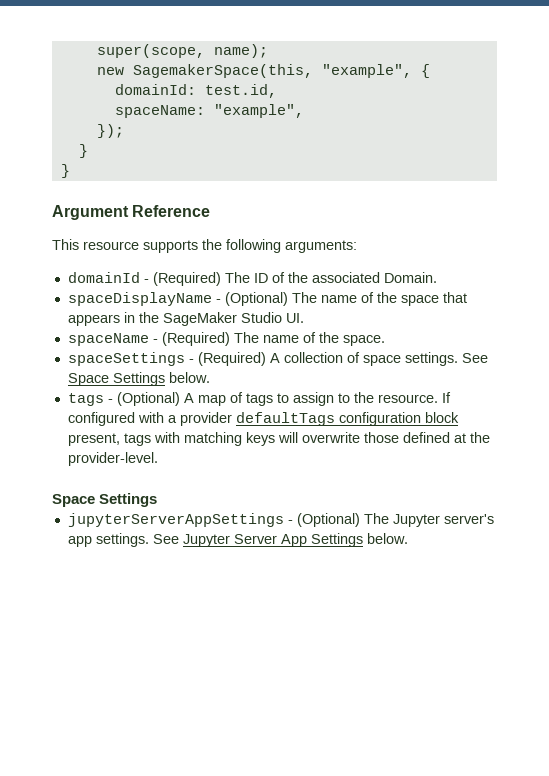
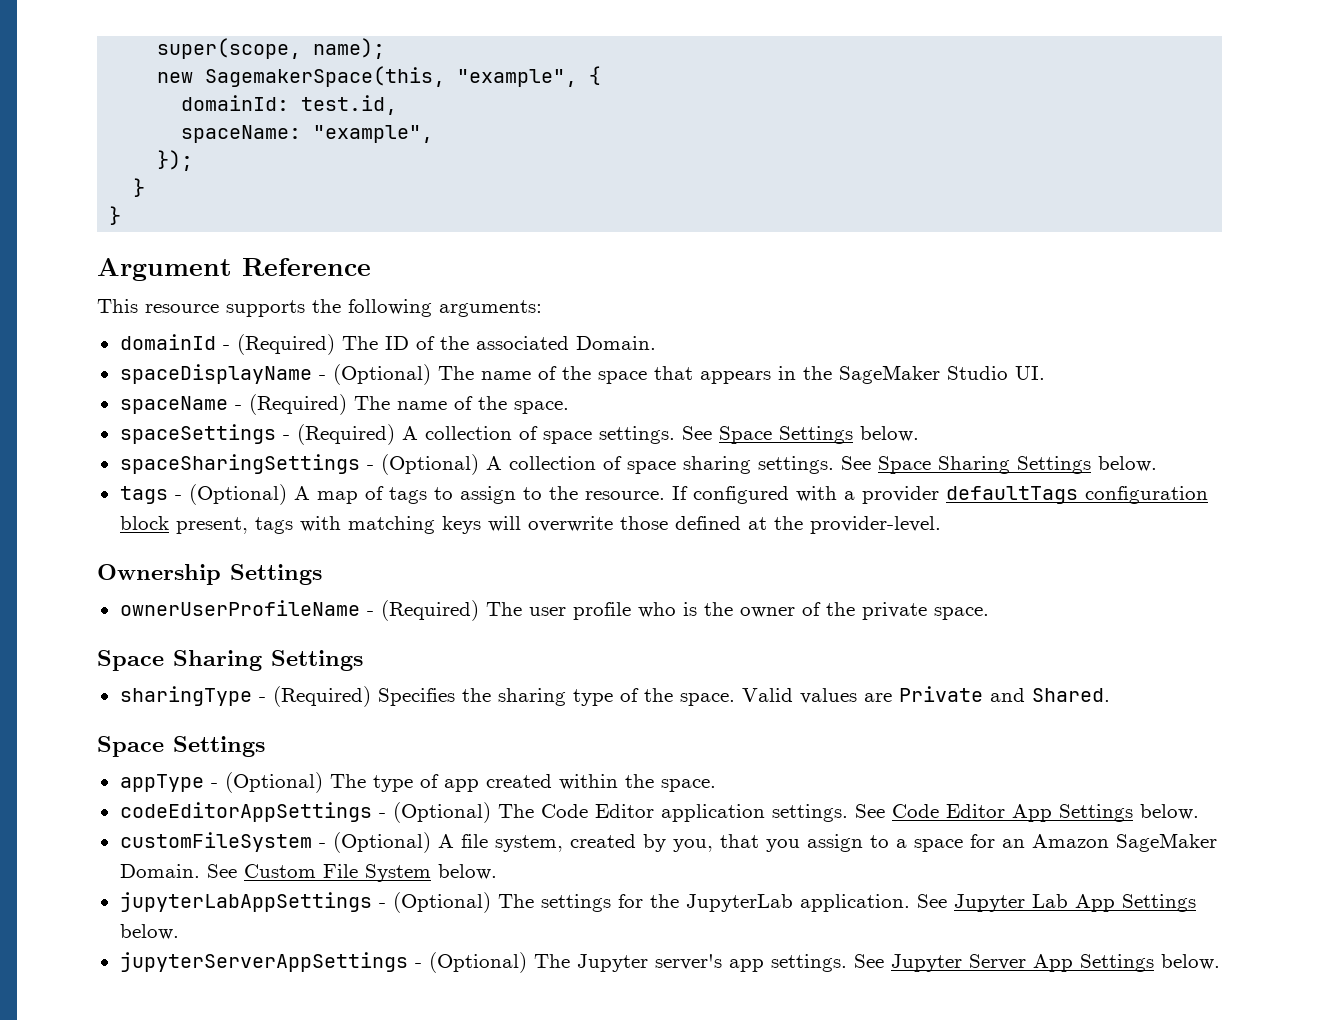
+ spaceSharingSettings - (Optional) A collection of space sharing settings. See Space Sharing Settings below.
  If configured with a provider defaultTags configuration block present, tags with matching keys will overwrite those defined at the provider-level.
+ Ownership Settings
+ ownerUserProfileName - (Required) The user profile who is the owner of the private space.
+ Space Sharing Settings
+ sharingType - (Required) Specifies the sharing type of the space. Valid values are Private and Shared.
  Space Settings
+ appType - (Optional) The type of app created within the space.
+ codeEditorAppSettings - (Optional) The Code Editor application settings. See Code Editor App Settings below.
+ customFileSystem - (Optional) A file system, created by you, that you assign to a space for an Amazon SageMaker Domain. See Custom File System below.
+ jupyterLabAppSettings - (Optional) The settings for the JupyterLab application. See Jupyter Lab App Settings below.

